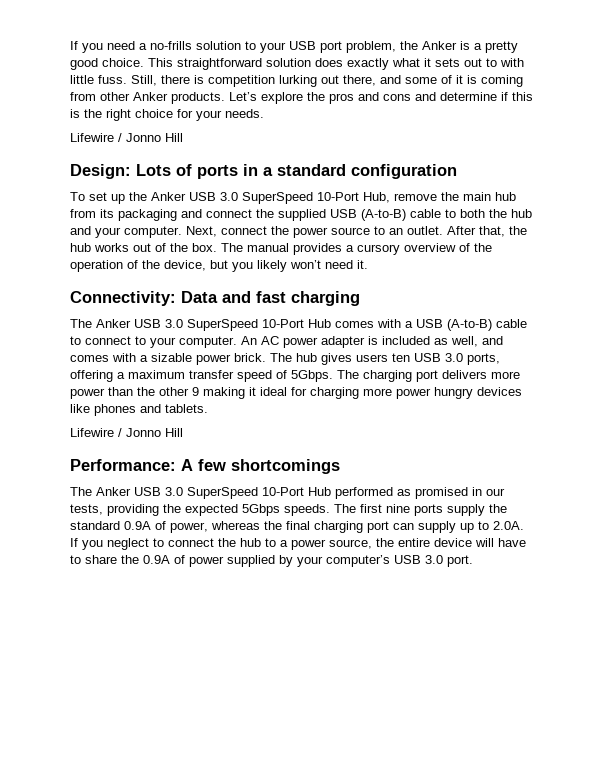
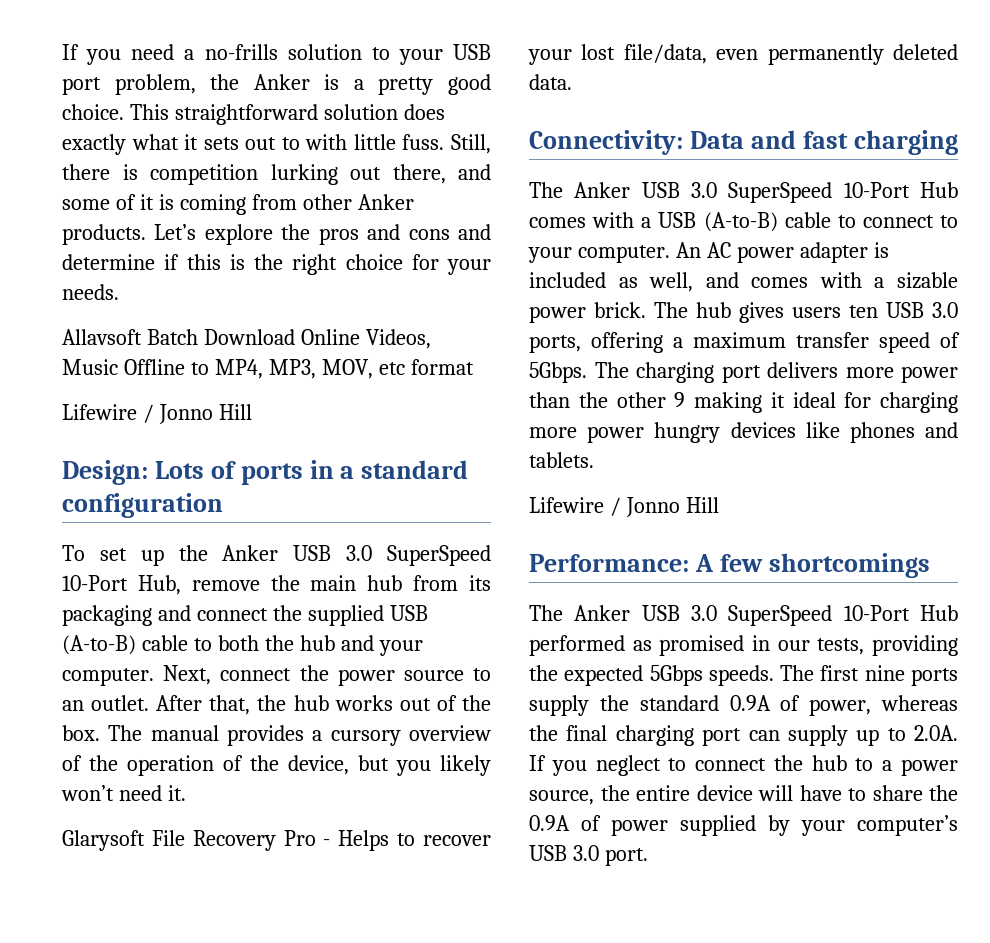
+ Allavsoft Batch Download Online Videos, Music Offline to MP4, MP3, MOV, etc format
+ Glarysoft File Recovery Pro - Helps to recover your lost file/data, even permanently deleted data.

